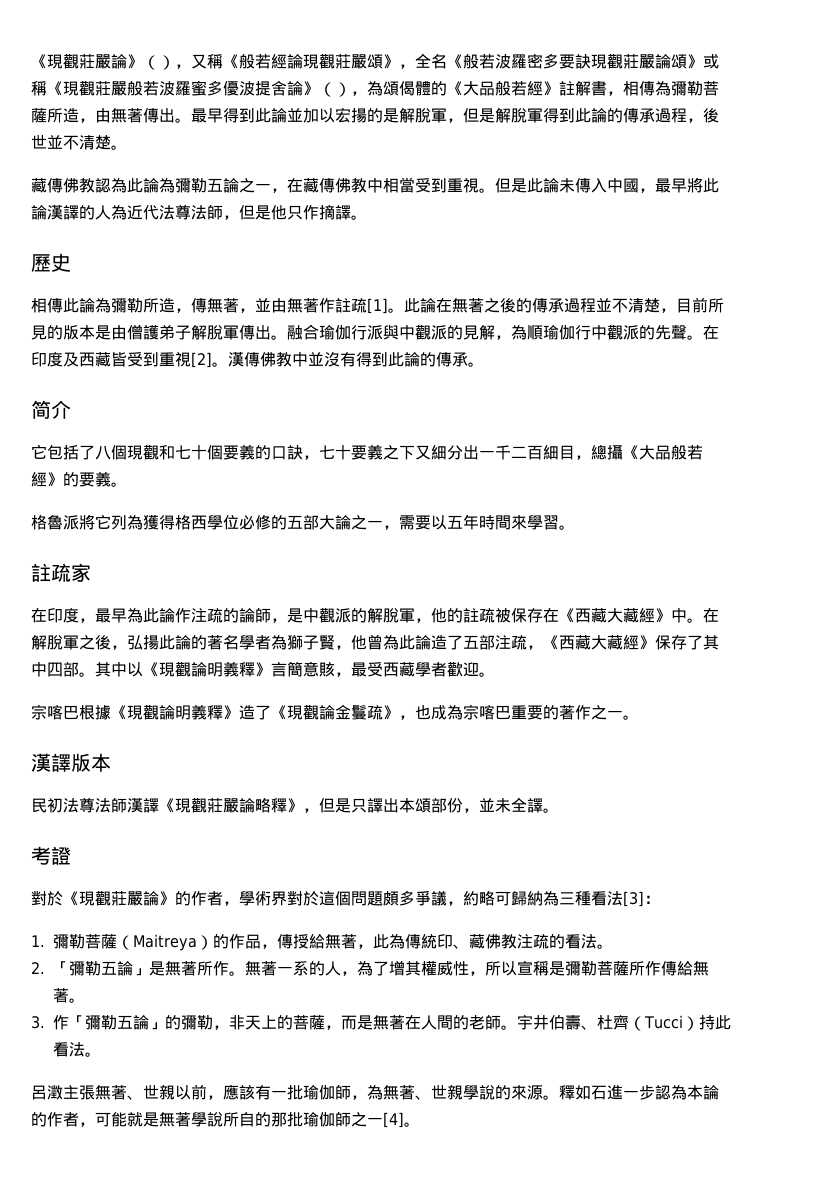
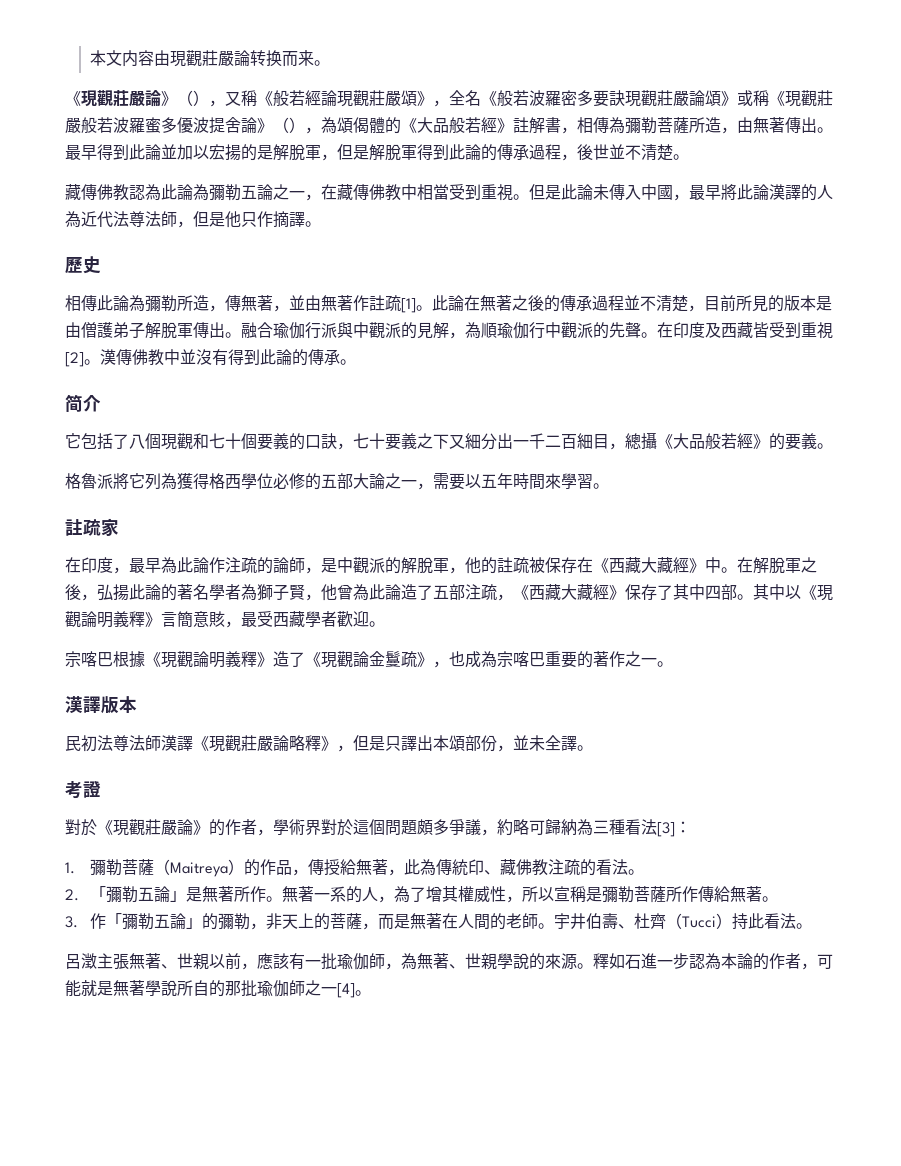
+ 本文内容由現觀莊嚴論转换而来。

